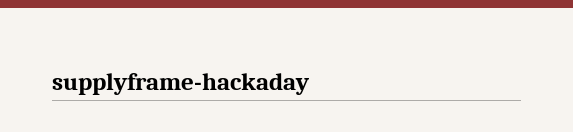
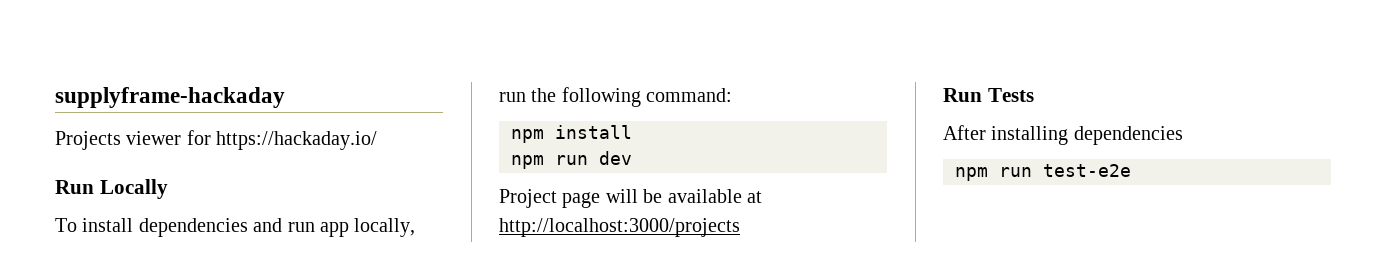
+ Projects viewer for https://hackaday.io/
+ Run Locally
+ To install dependencies and run app locally, run the following command:
+ npm install
+ npm run dev
+ Project page will be available at http://localhost:3000/projects
+ Run Tests
+ After installing dependencies
+ npm run test-e2e

